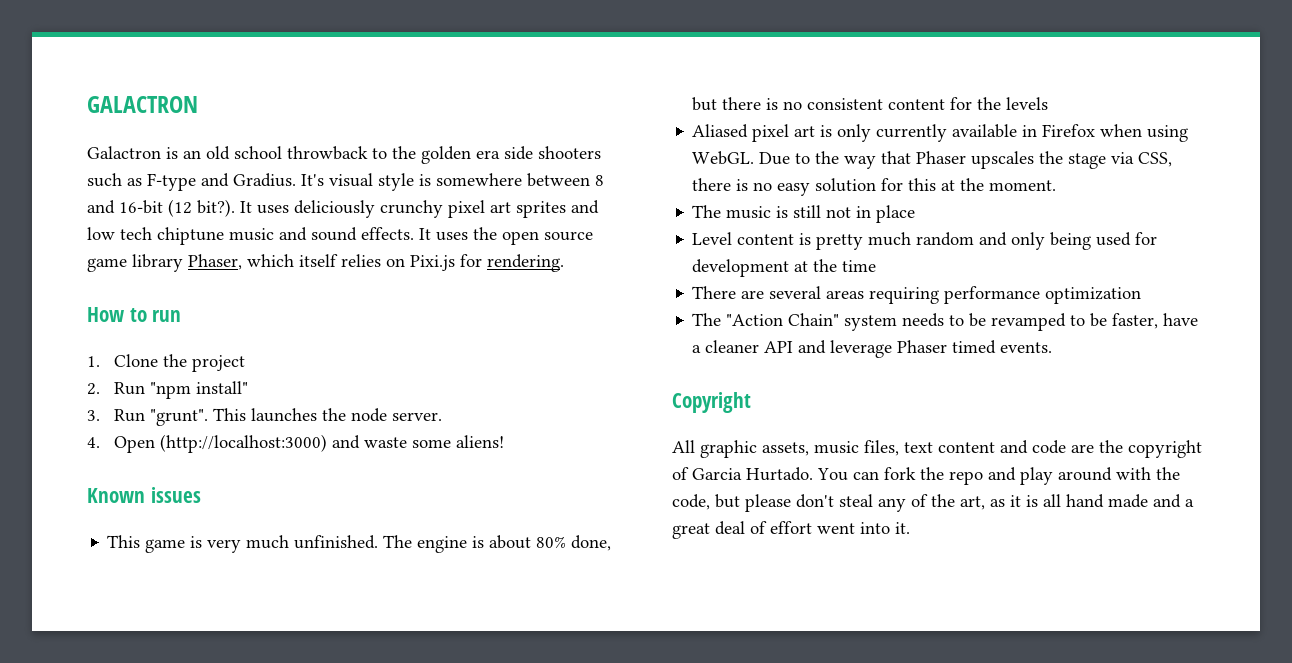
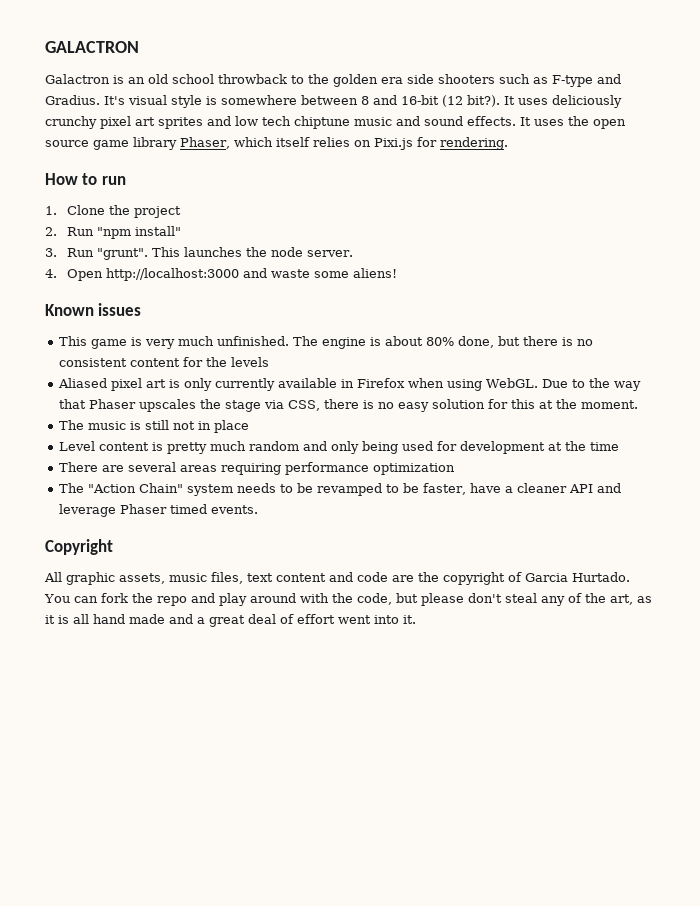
- 4. Open (http://localhost:3000) and waste some aliens!
+ 4. Open http://localhost:3000 and waste some aliens!

